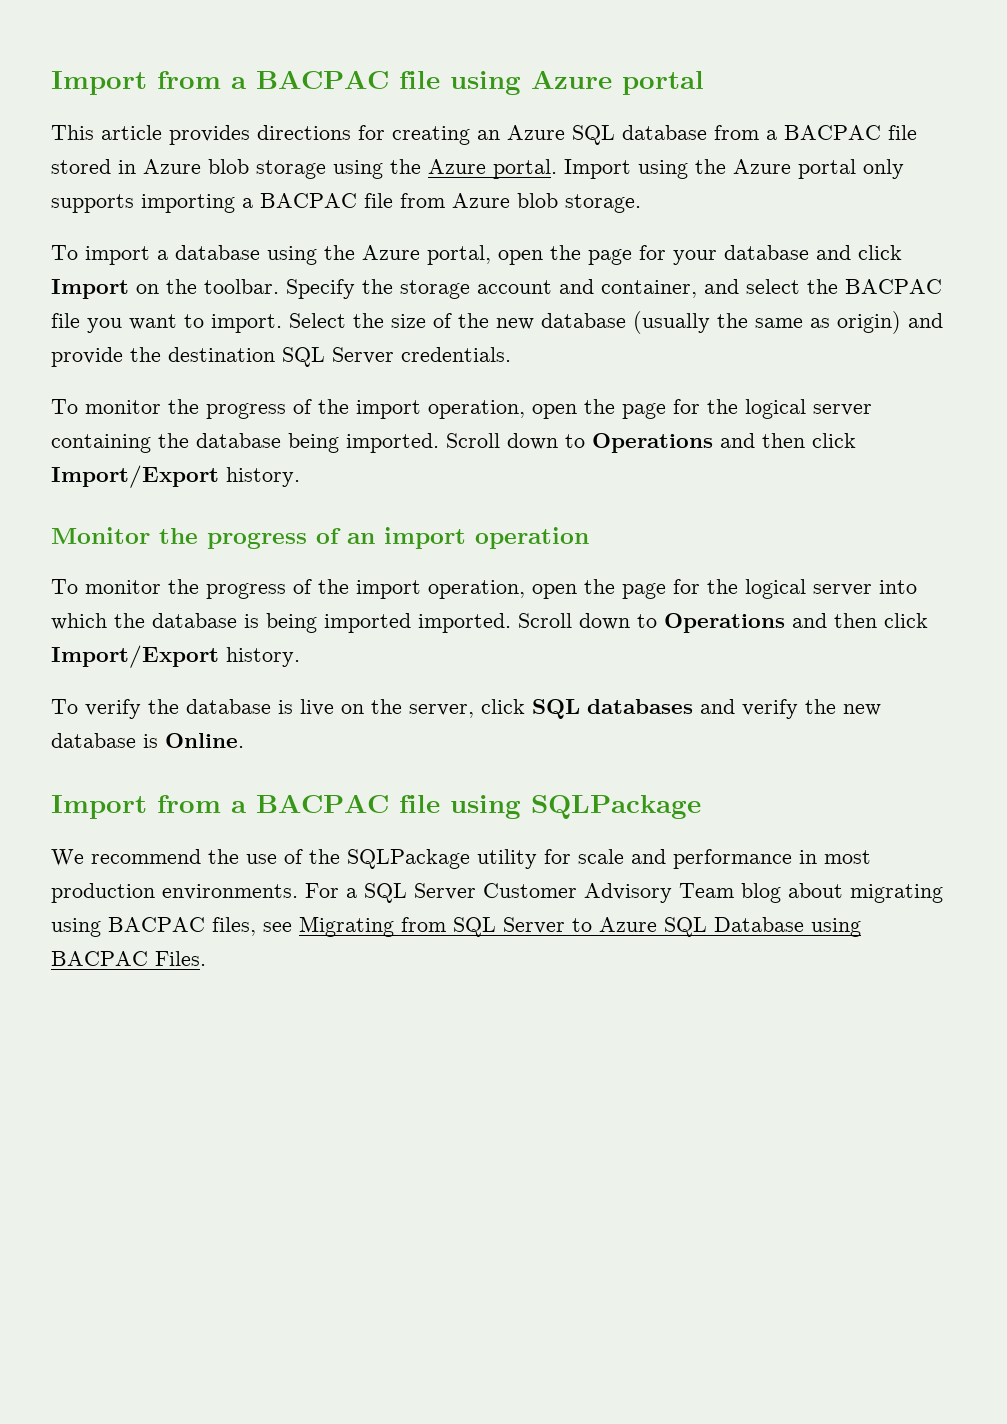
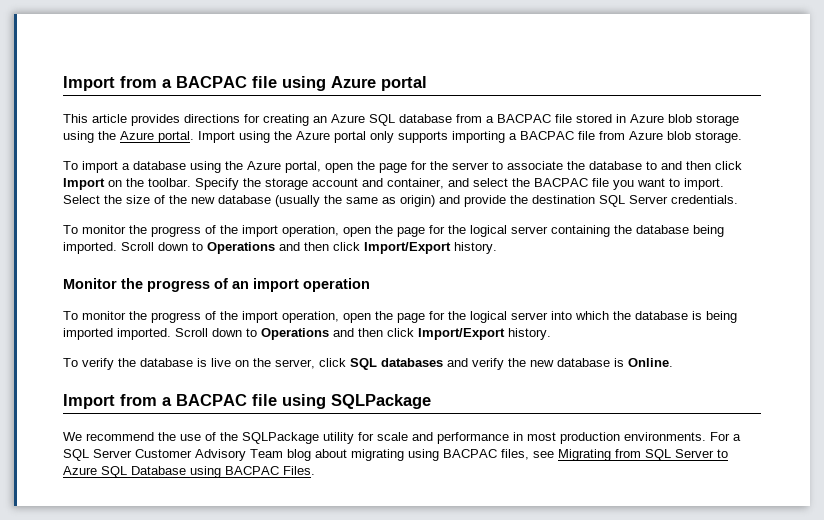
- To import a database using the Azure portal, open the page for your database and click Import on the toolbar.
+ To import a database using the Azure portal, open the page for the server to associate the database to and then click Import on the toolbar.

